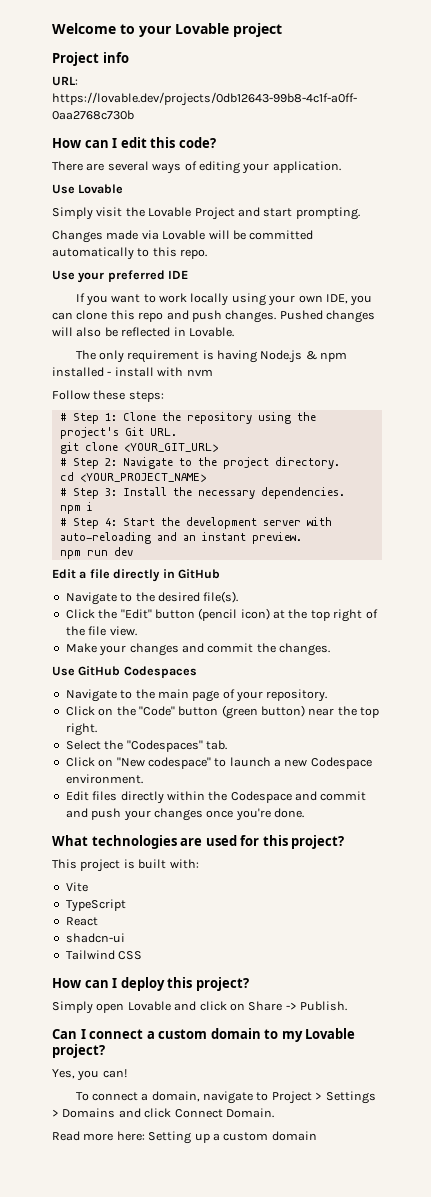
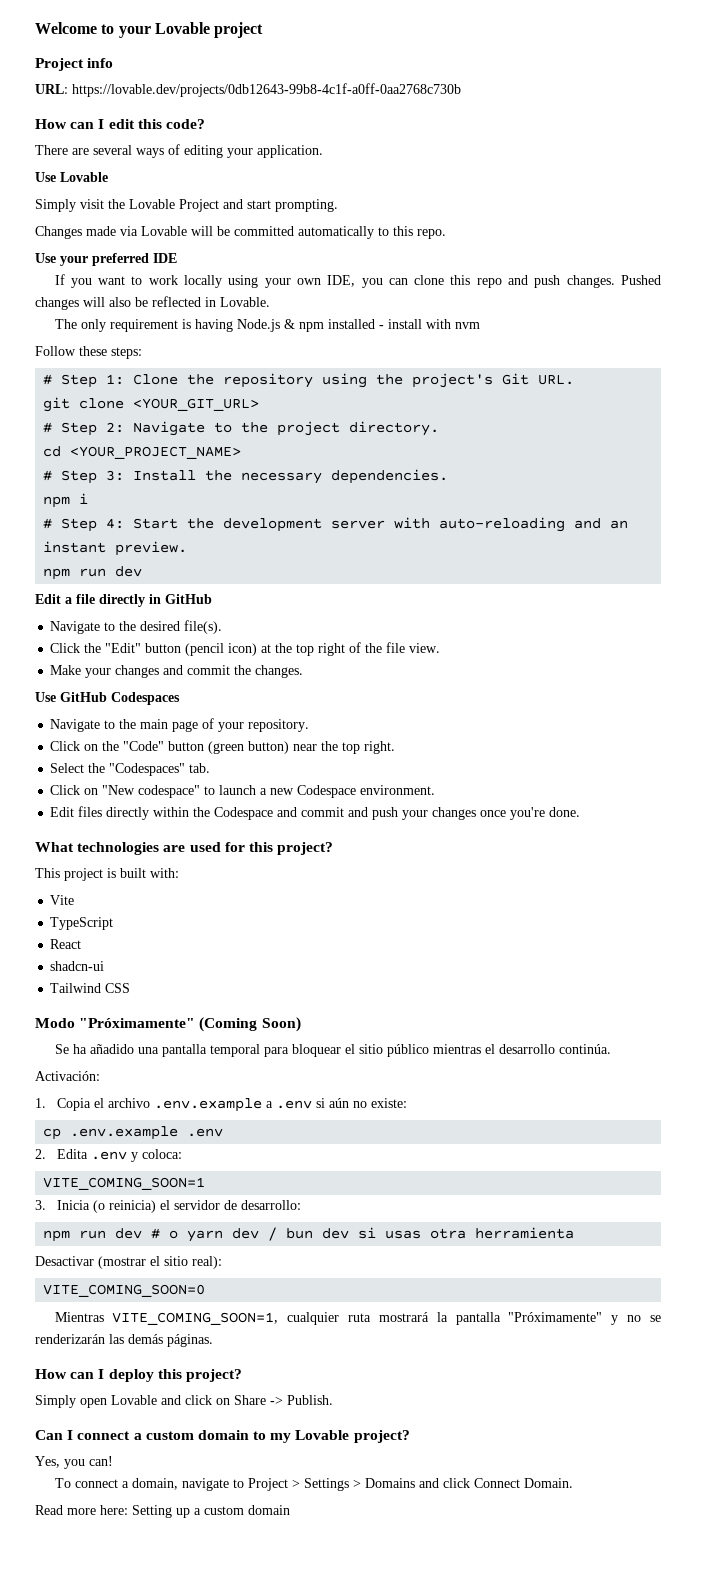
+ Modo "Próximamente" (Coming Soon)
+ Se ha añadido una pantalla temporal para bloquear el sitio público mientras el desarrollo continúa.
+ Activación:
+ 1. Copia el archivo .env.example a .env si aún no existe:
+ cp .env.example .env
+ 2. Edita .env y coloca:
+ VITE_COMING_SOON=1
+ 3. Inicia (o reinicia) el servidor de desarrollo:
+ npm run dev # o yarn dev / bun dev si usas otra herramienta
+ Desactivar (mostrar el sitio real):
+ VITE_COMING_SOON=0
+ Mientras VITE_COMING_SOON=1, cualquier ruta mostrará la pantalla "Próximamente" y no se renderizarán las demás páginas.

